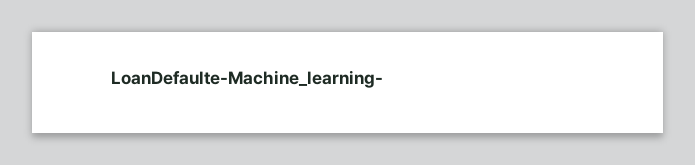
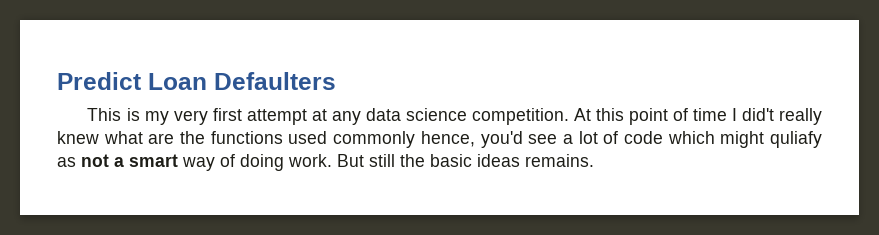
- LoanDefaulte-Machine_learning-
+ Predict Loan Defaulters
+ This is my very first attempt at any data science competition. At this point of time I did't really knew what are the functions used commonly hence, you'd see a lot of code which might quliafy as not a smart way of doing work. But still the basic ideas remains.

